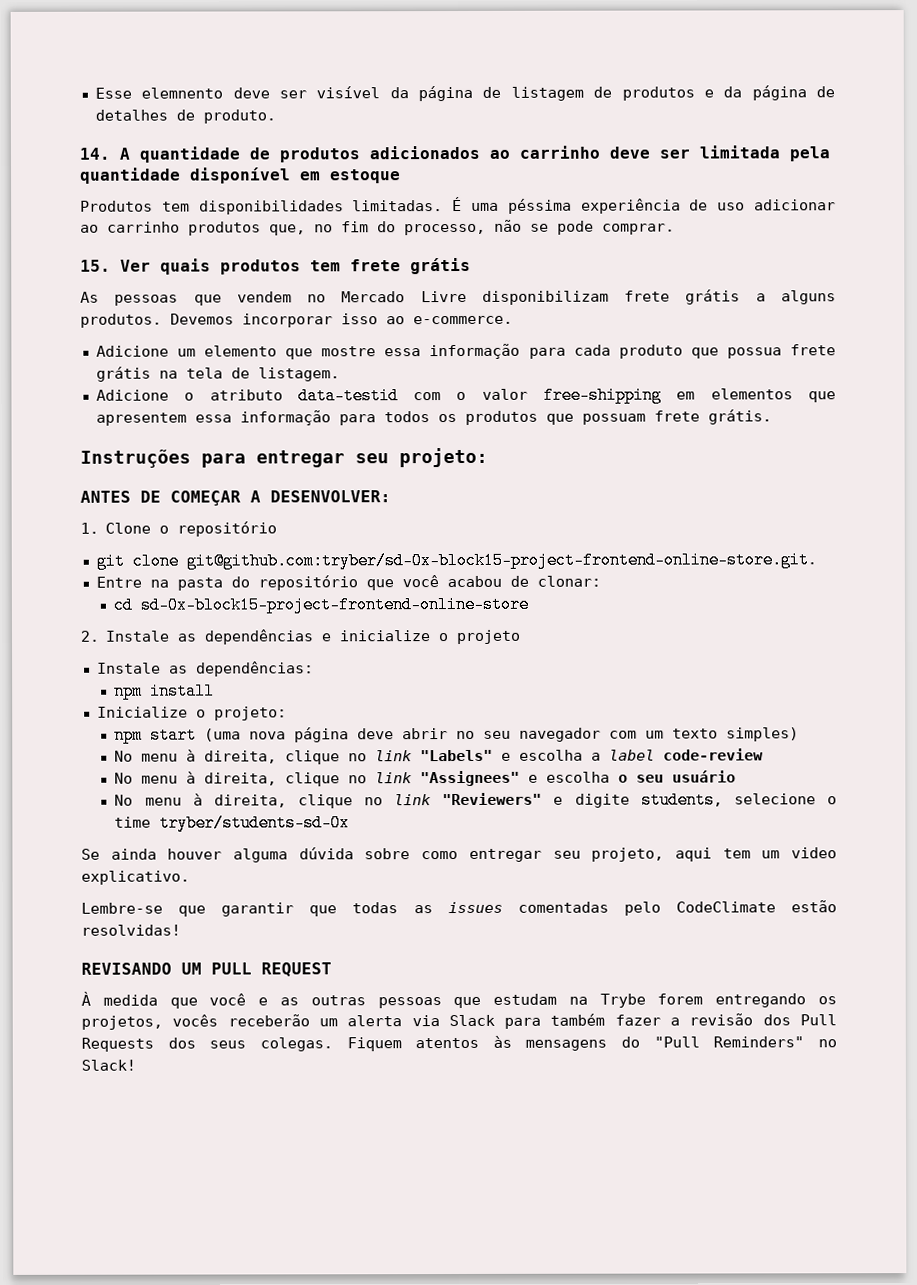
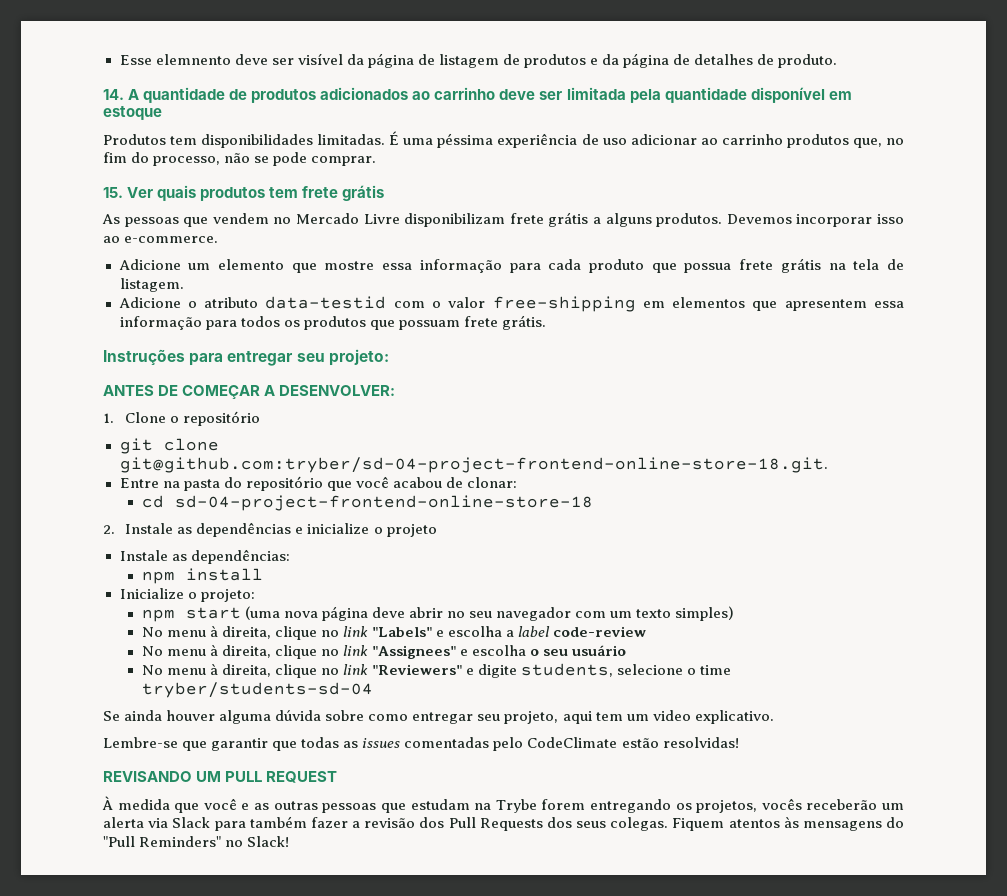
- git clone git@github.com:tryber/sd-0x-block15-project-frontend-online-store.git.
+ git clone git@github.com:tryber/sd-04-project-frontend-online-store-18.git.
- cd sd-0x-block15-project-frontend-online-store
+ cd sd-04-project-frontend-online-store-18
- No menu à direita, clique no link "Reviewers" e digite students, selecione o time tryber/students-sd-0x
+ No menu à direita, clique no link "Reviewers" e digite students, selecione o time tryber/students-sd-04

